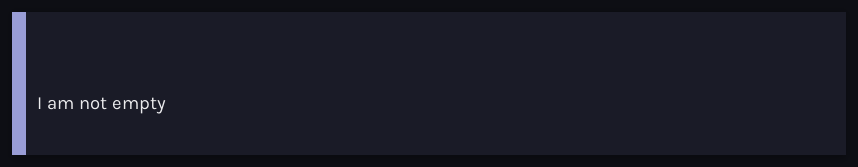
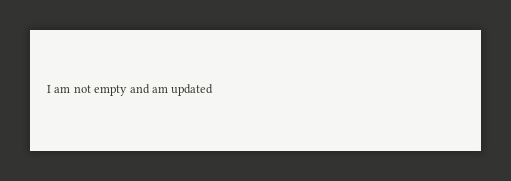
- I am not empty
+ I am not empty and am updated

